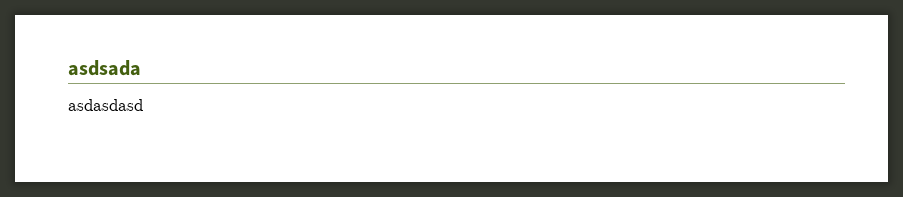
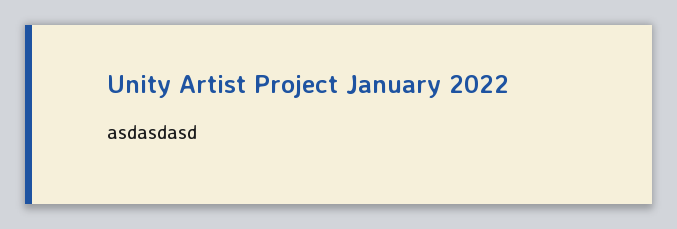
- asdsada
+ Unity Artist Project January 2022

